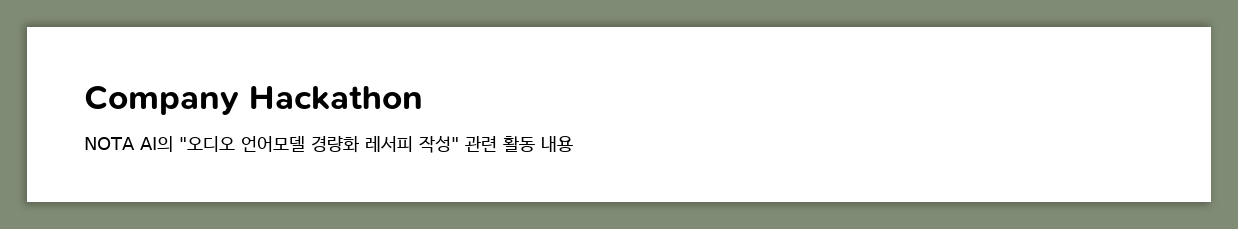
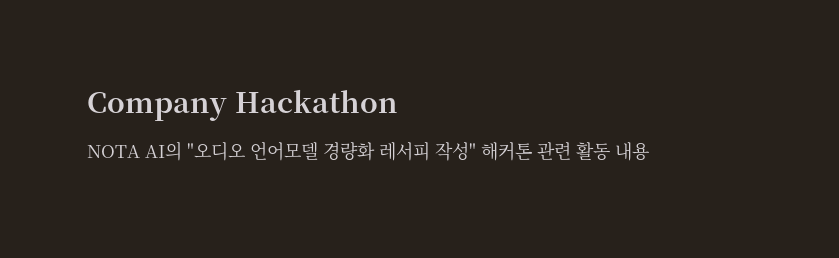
- NOTA AI의 "오디오 언어모델 경량화 레서피 작성" 관련 활동 내용
+ NOTA AI의 "오디오 언어모델 경량화 레서피 작성" 해커톤 관련 활동 내용

